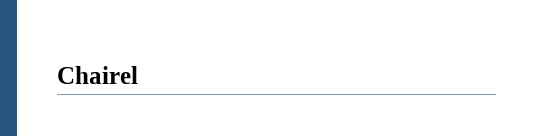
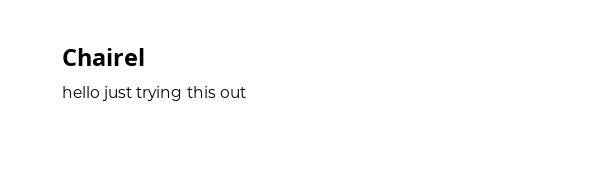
+ hello just trying this out

